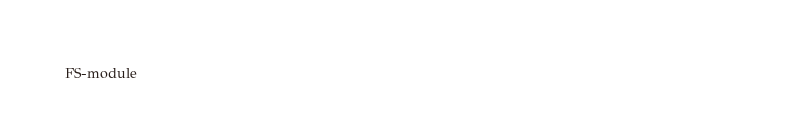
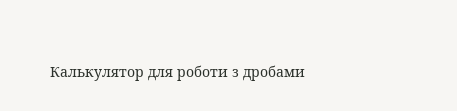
- FS-module
+ Калькулятор для роботи з дробами

